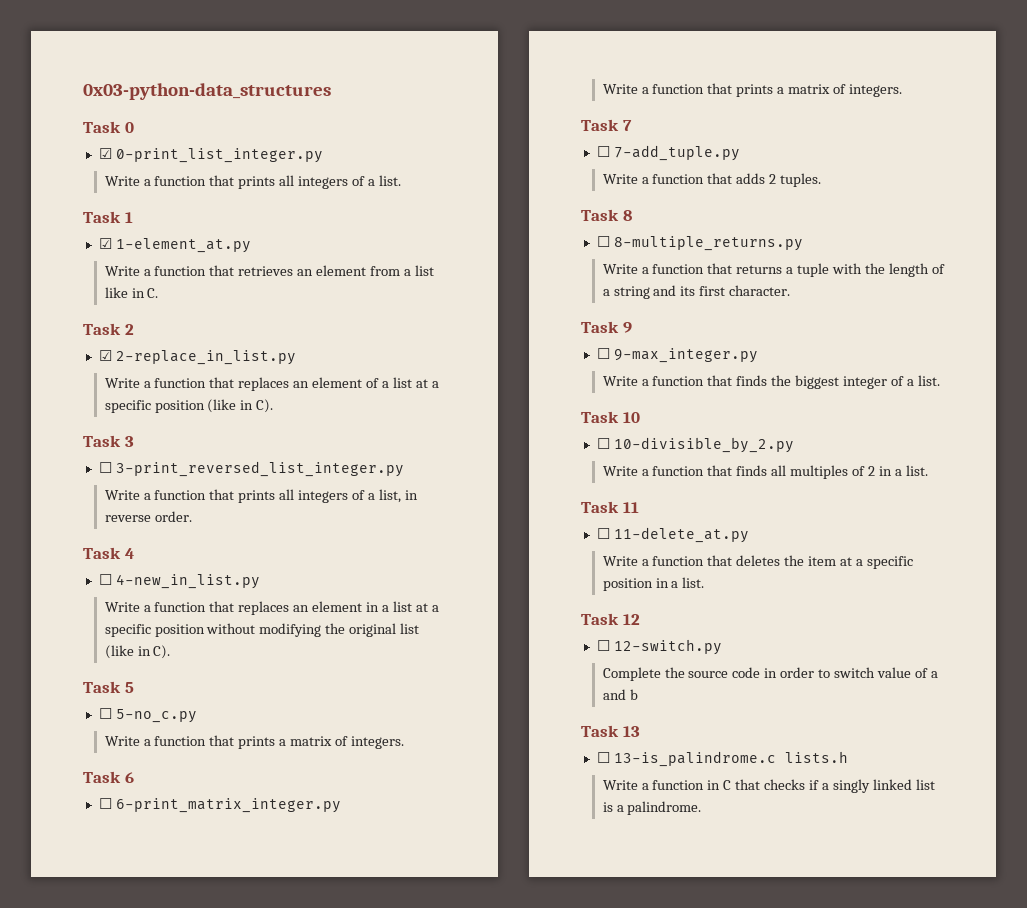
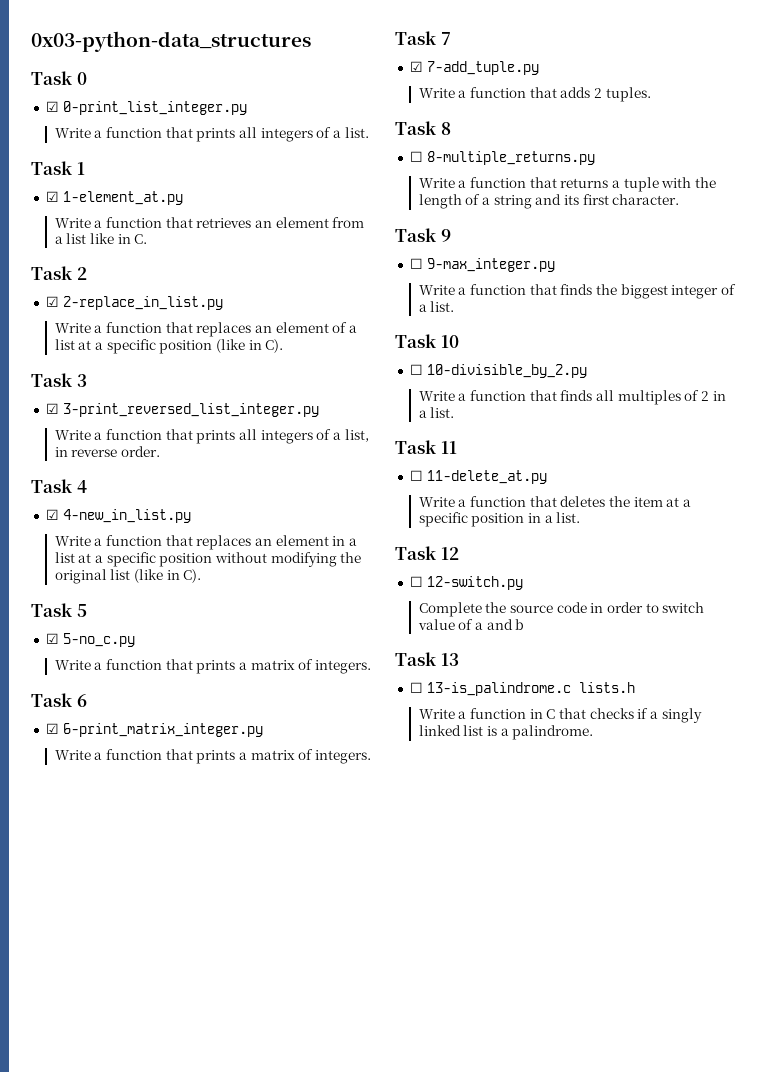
- ☐ 3-print_reversed_list_integer.py
+ ☑ 3-print_reversed_list_integer.py
- ☐ 4-new_in_list.py
+ ☑ 4-new_in_list.py
- ☐ 5-no_c.py
+ ☑ 5-no_c.py
- ☐ 6-print_matrix_integer.py
+ ☑ 6-print_matrix_integer.py
- ☐ 7-add_tuple.py
+ ☑ 7-add_tuple.py

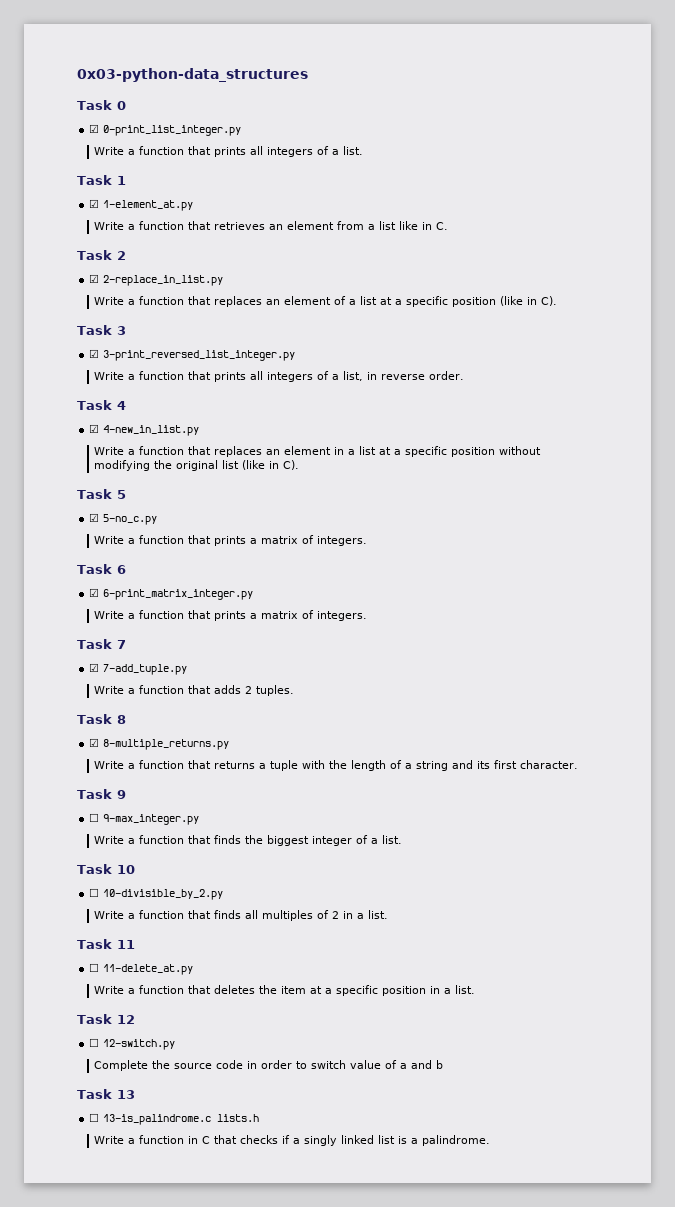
- ☐ 8-multiple_returns.py
+ ☑ 8-multiple_returns.py

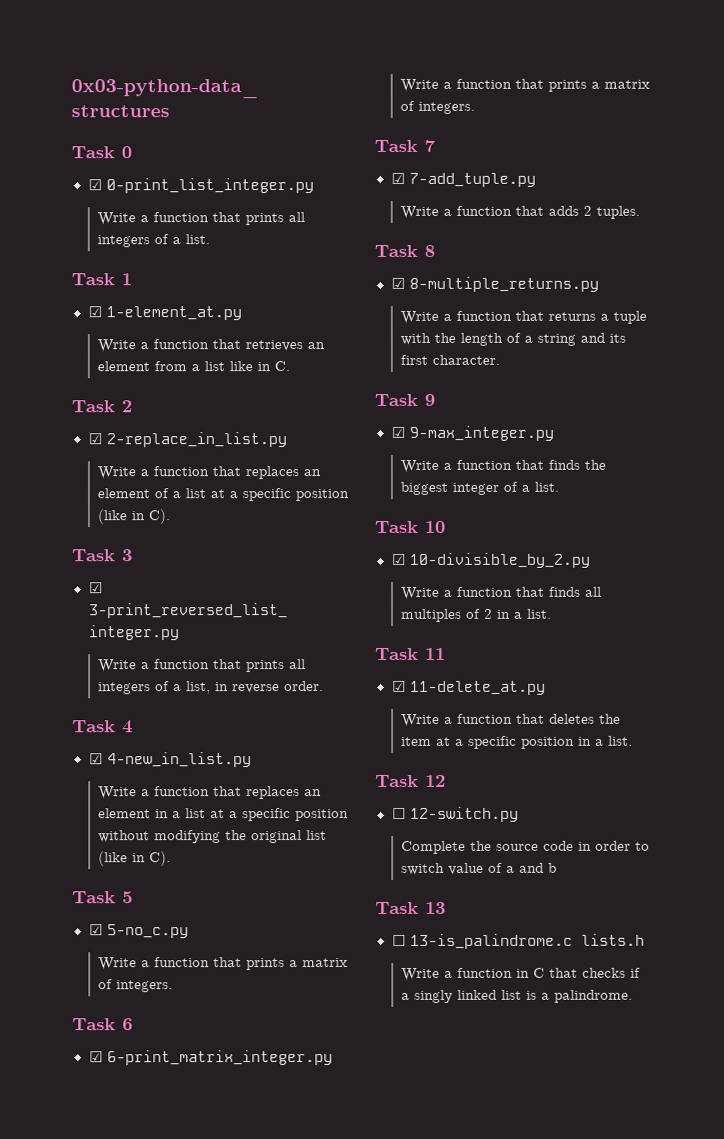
- ☐ 9-max_integer.py
+ ☑ 9-max_integer.py
- ☐ 10-divisible_by_2.py
+ ☑ 10-divisible_by_2.py
- ☐ 11-delete_at.py
+ ☑ 11-delete_at.py

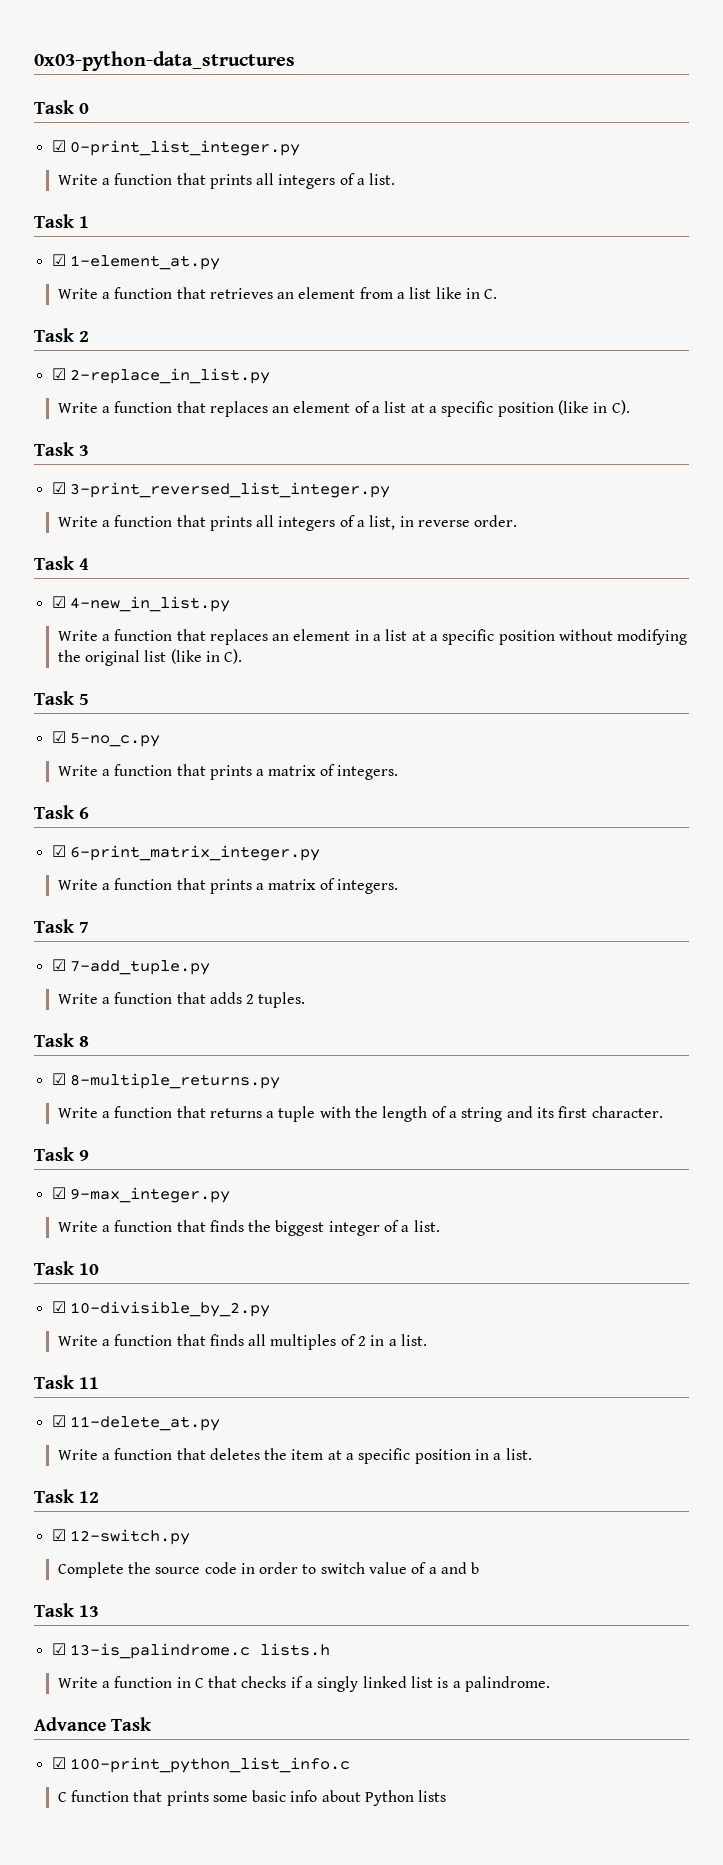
- ☐ 12-switch.py
+ ☑ 12-switch.py
- ☐ 13-is_palindrome.c lists.h
+ ☑ 13-is_palindrome.c lists.h
+ Advance Task
+ ☑ 100-print_python_list_info.c
+ C function that prints some basic info about Python lists

